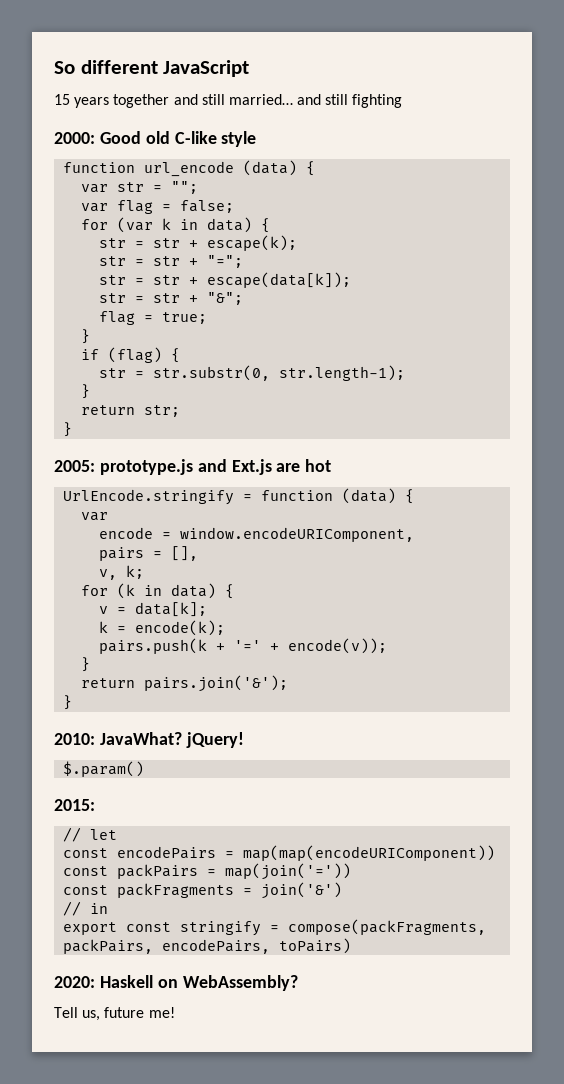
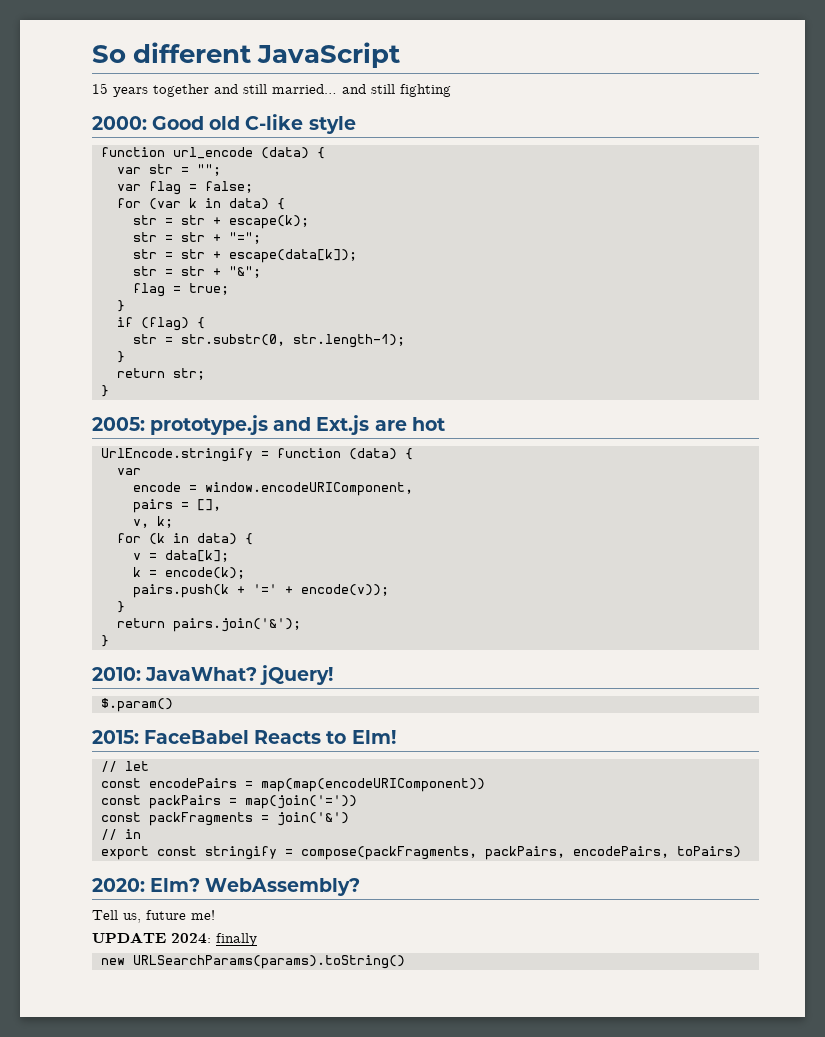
- 2015:
+ 2015: FaceBabel Reacts to Elm!
- 2020: Haskell on WebAssembly?
+ 2020: Elm? WebAssembly?
+ UPDATE 2024: finally
+ new URLSearchParams(params).toString()

